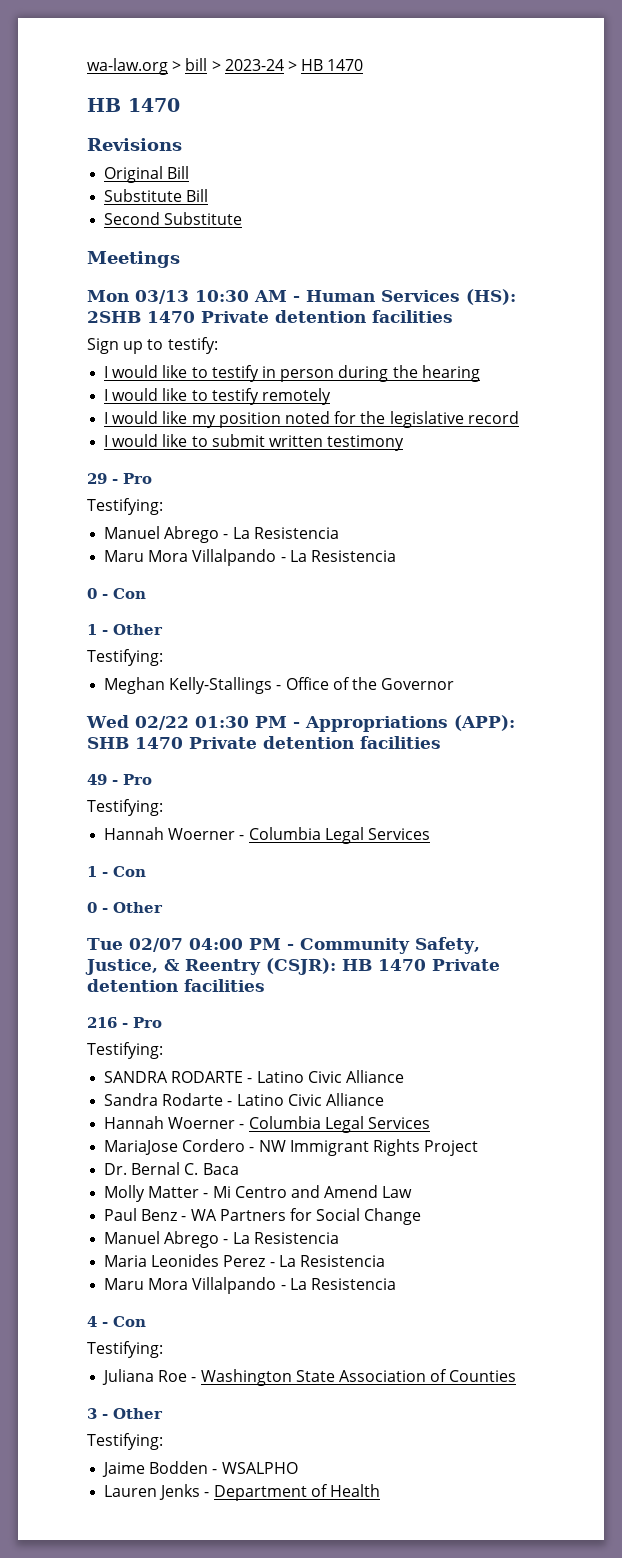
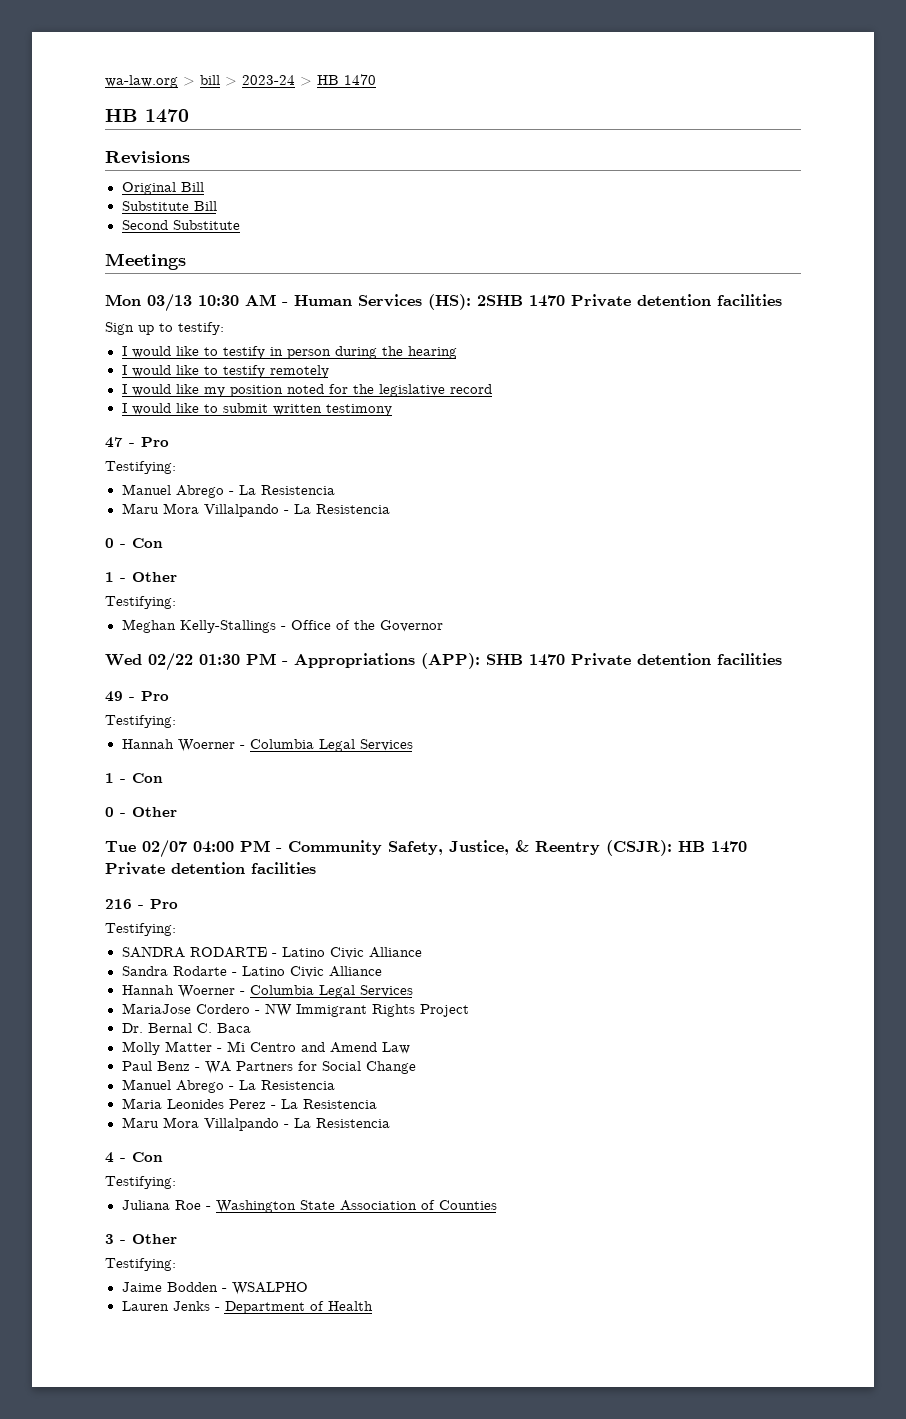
- 29 - Pro
+ 47 - Pro

